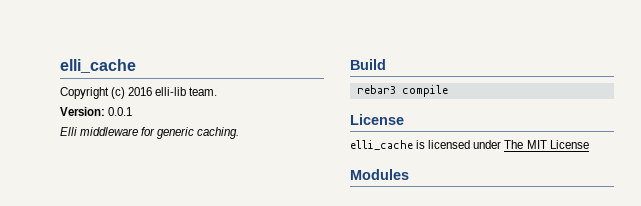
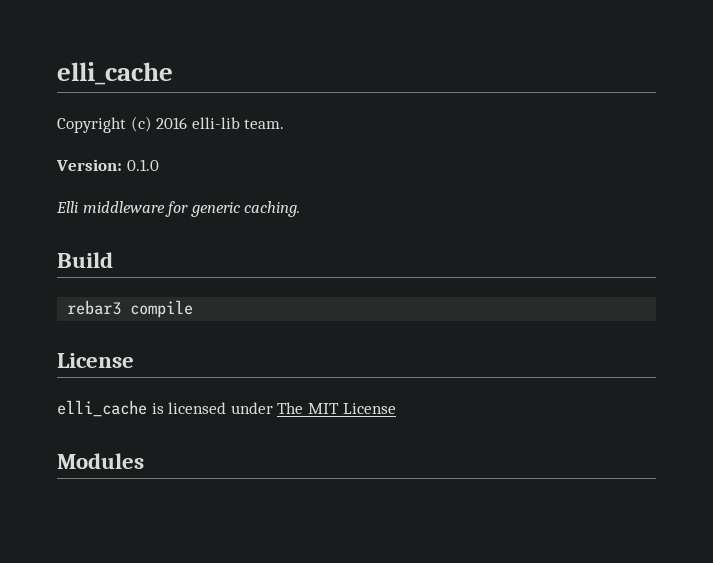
- Version: 0.0.1
+ Version: 0.1.0

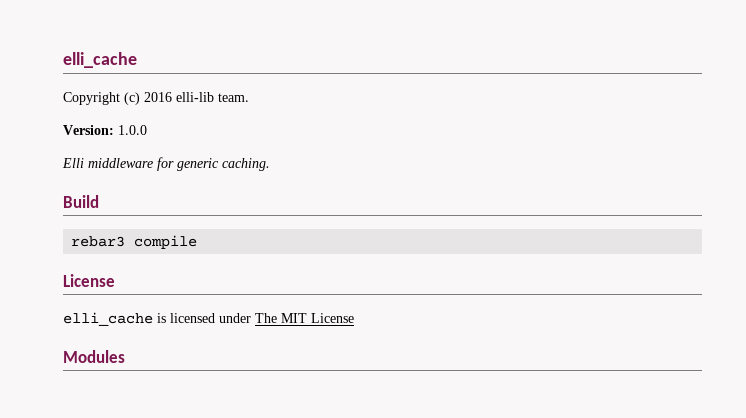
- Version: 0.1.0
+ Version: 1.0.0

